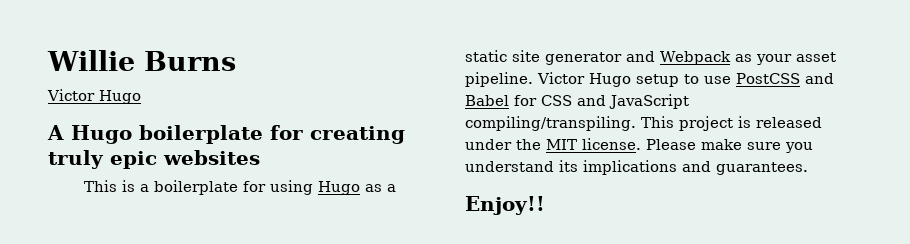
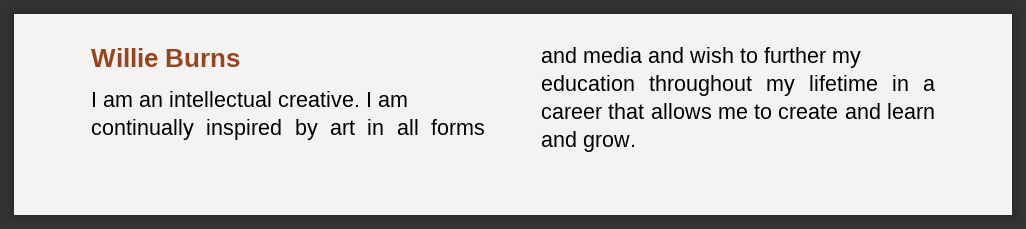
  Willie Burns
- Victor Hugo
- A Hugo boilerplate for creating truly epic websites
- This is a boilerplate for using Hugo as a static site generator and Webpack as your asset pipeline. Victor Hugo setup to use PostCSS and Babel for CSS and JavaScript compiling/transpiling. This project is released under the MIT license. Please make sure you understand its implications and guarantees.
- Enjoy!!
+ I am an intellectual creative. I am continually inspired by art in all forms and media and wish to further my education throughout my lifetime in a career that allows me to create and learn and grow.

